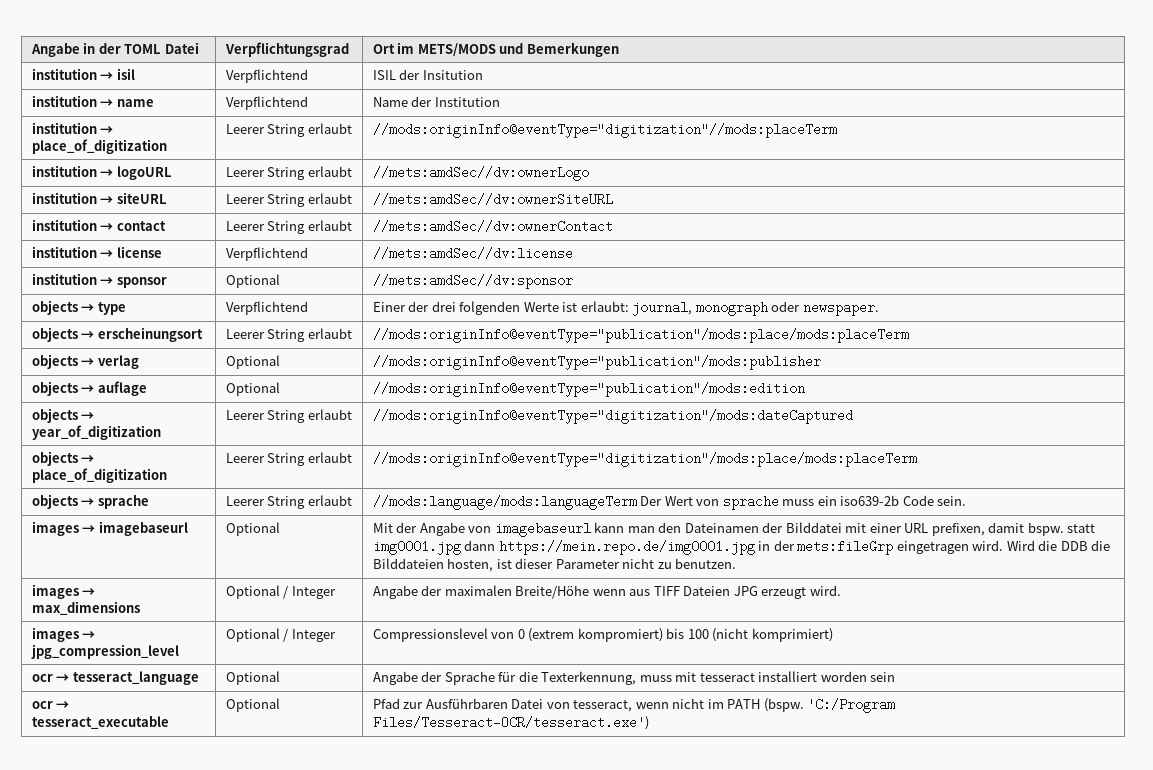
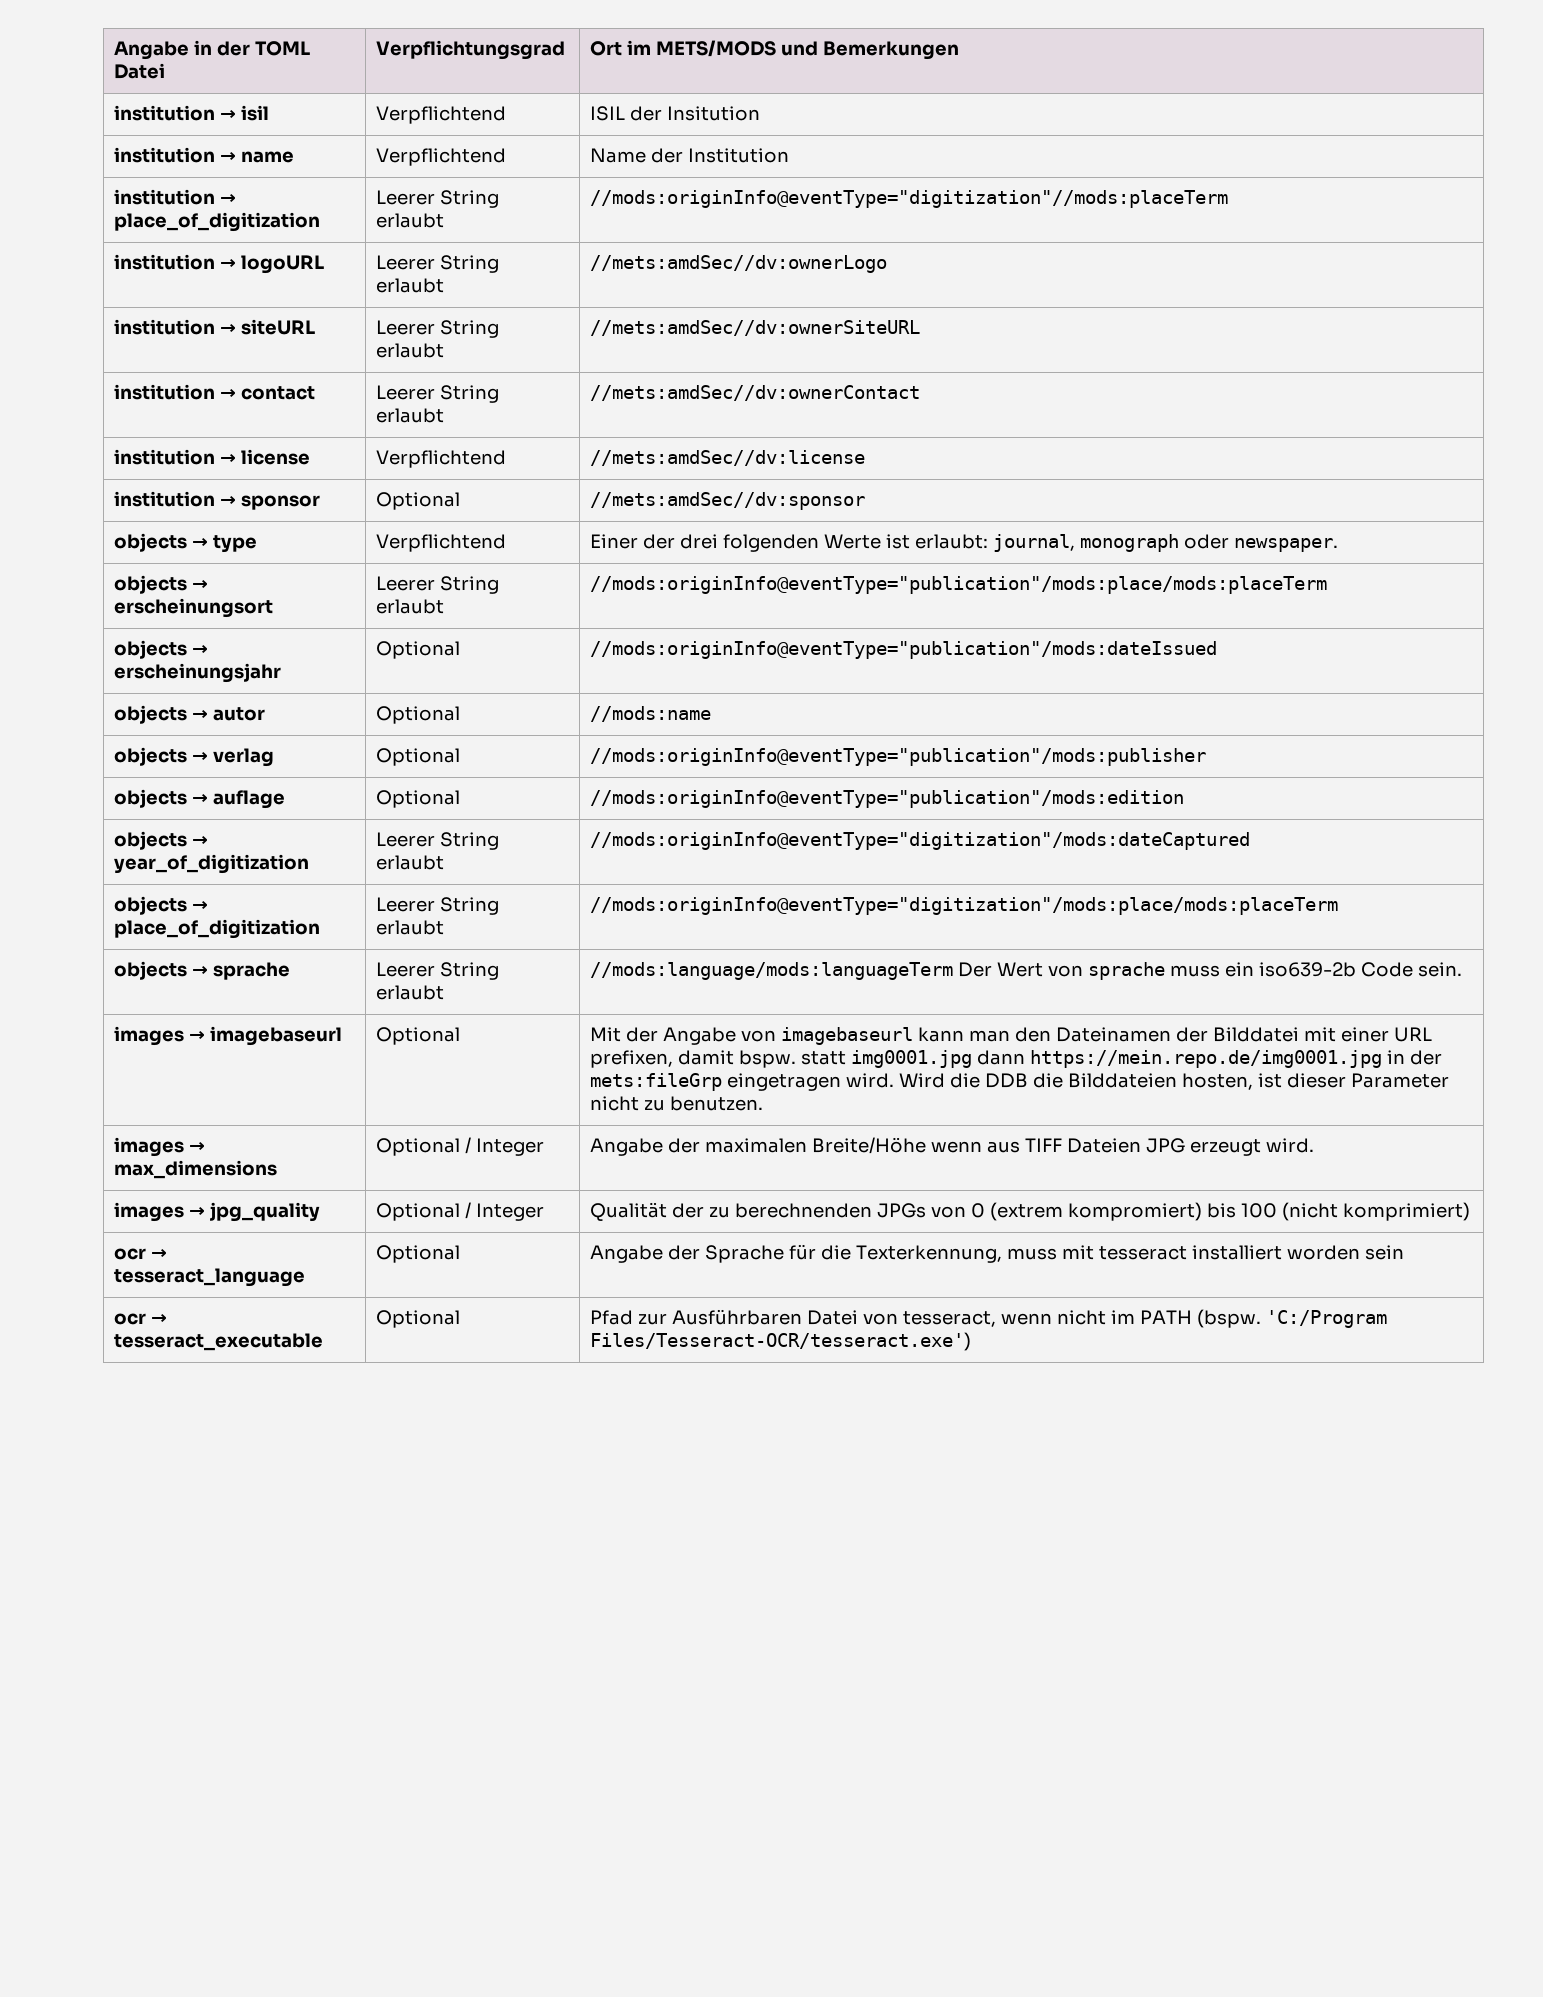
+ objects → erscheinungsjahr | Optional | //mods:originInfo@eventType="publication"/mods:dateIssued
+ objects → autor | Optional | //mods:name
- images → jpg_compression_level | Optional / Integer | Compressionslevel von 0 (extrem kompromiert) bis 100 (nicht komprimiert)
+ images → jpg_quality | Optional / Integer | Qualität der zu berechnenden JPGs von 0 (extrem kompromiert) bis 100 (nicht komprimiert)

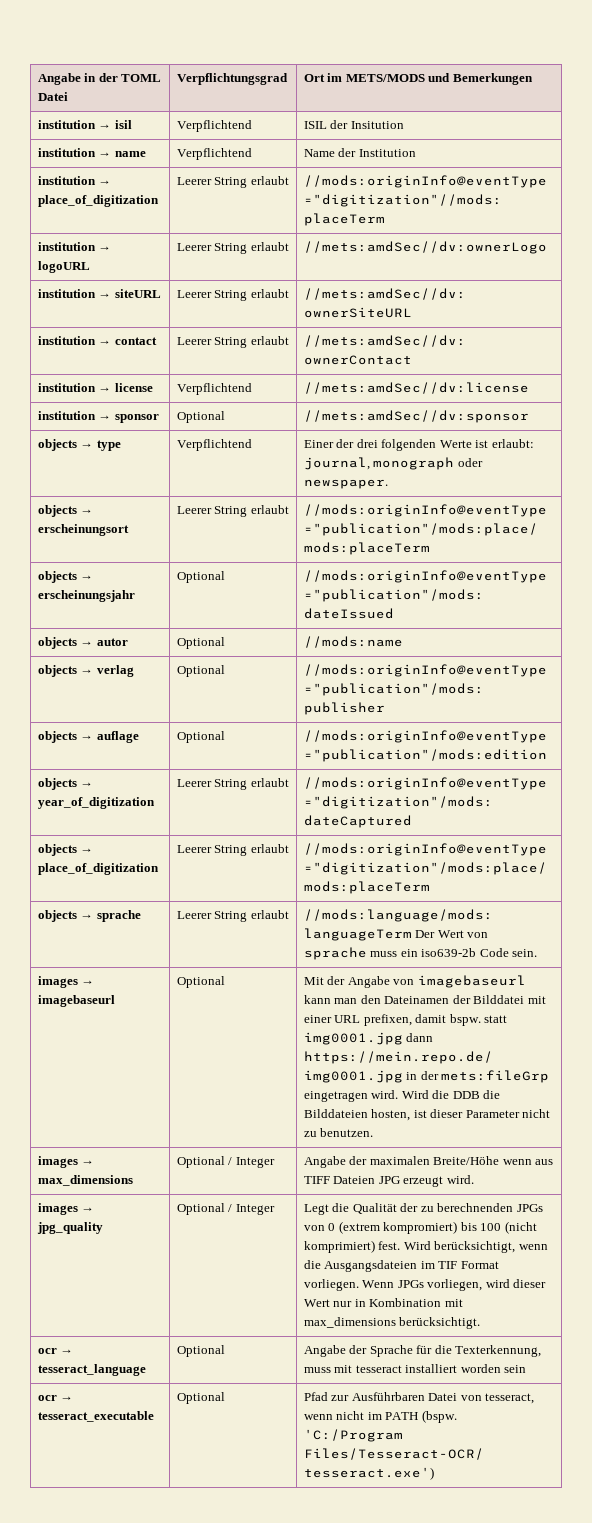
- Qualität der zu berechnenden JPGs von 0 (extrem kompromiert) bis 100 (nicht komprimiert)
+ Legt die Qualität der zu berechnenden JPGs von 0 (extrem kompromiert) bis 100 (nicht komprimiert) fest. Wird berücksichtigt, wenn die Ausgangsdateien im TIF Format vorliegen. Wenn JPGs vorliegen, wird dieser Wert nur in Kombination mit max_dimensions berücksichtigt.

